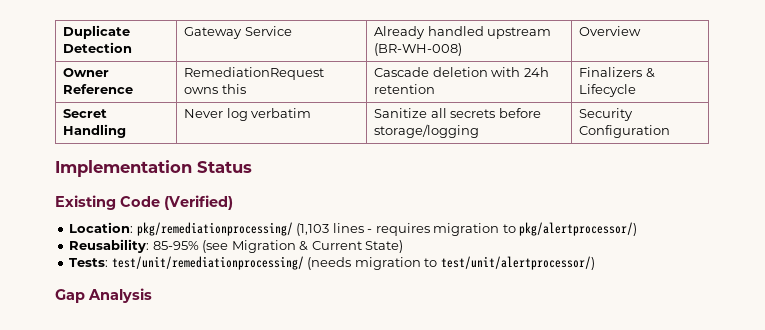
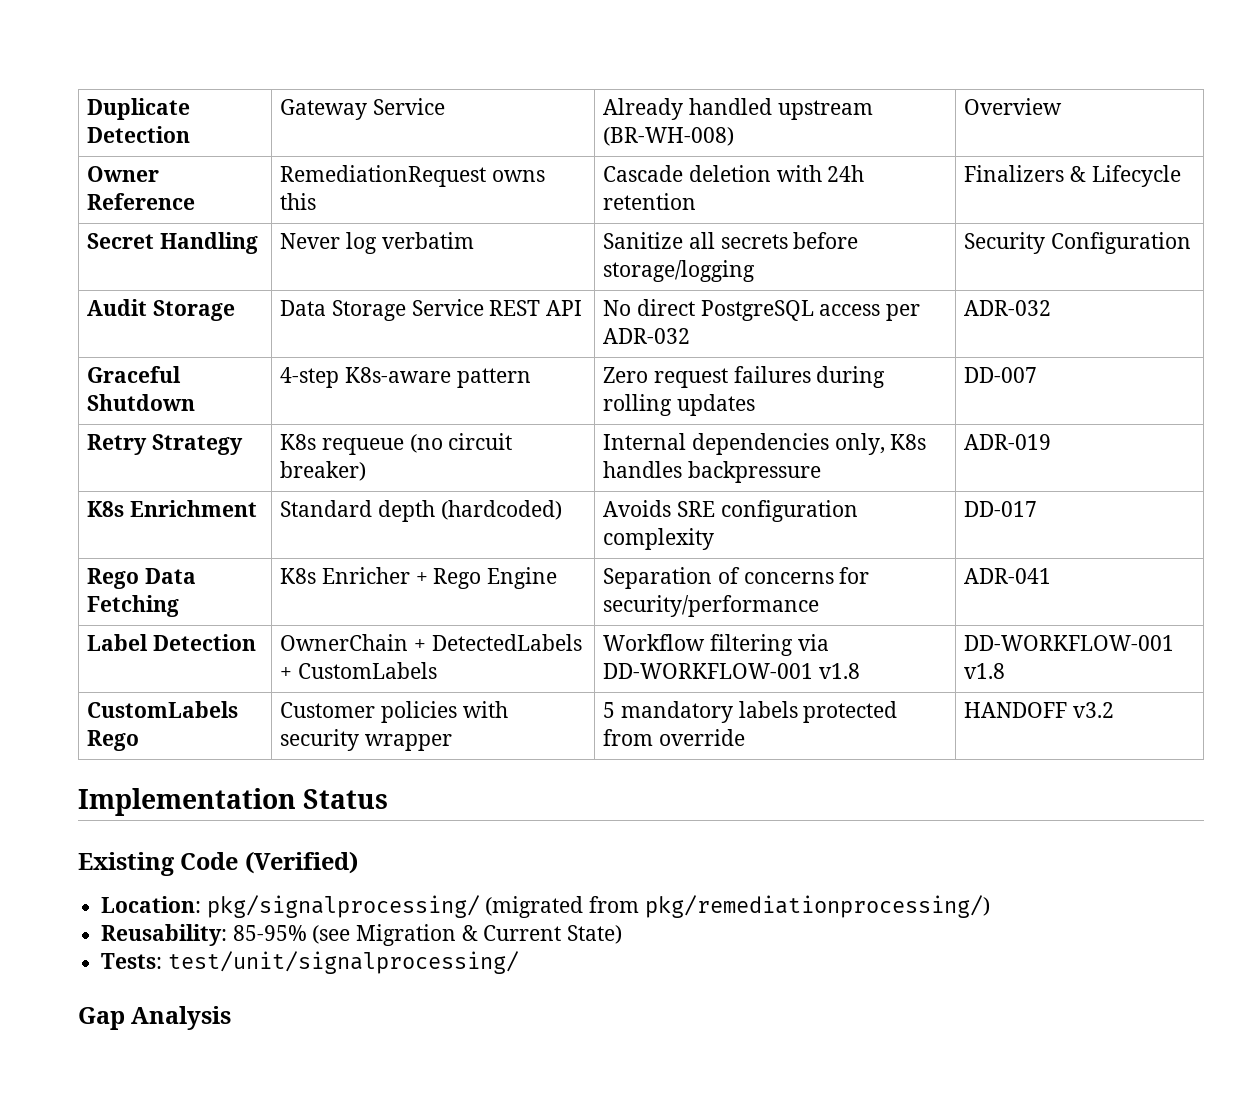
+ Audit Storage | Data Storage Service REST API | No direct PostgreSQL access per ADR-032 | ADR-032
+ Graceful Shutdown | 4-step K8s-aware pattern | Zero request failures during rolling updates | DD-007
+ Retry Strategy | K8s requeue (no circuit breaker) | Internal dependencies only, K8s handles backpressure | ADR-019
+ K8s Enrichment | Standard depth (hardcoded) | Avoids SRE configuration complexity | DD-017
+ Rego Data Fetching | K8s Enricher + Rego Engine | Separation of concerns for security/performance | ADR-041
+ Label Detection | OwnerChain + DetectedLabels + CustomLabels | Workflow filtering via DD-WORKFLOW-001 v1.8 | DD-WORKFLOW-001 v1.8
+ CustomLabels Rego | Customer policies with security wrapper | 5 mandatory labels protected from override | HANDOFF v3.2
- Location: pkg/remediationprocessing/ (1,103 lines - requires migration to pkg/alertprocessor/)
+ Location: pkg/signalprocessing/ (migrated from pkg/remediationprocessing/)
- Tests: test/unit/remediationprocessing/ (needs migration to test/unit/alertprocessor/)
+ Tests: test/unit/signalprocessing/

